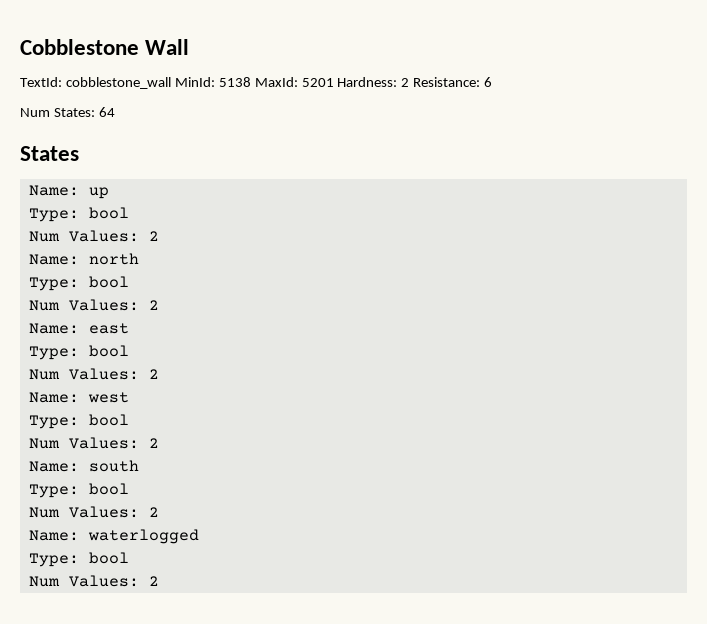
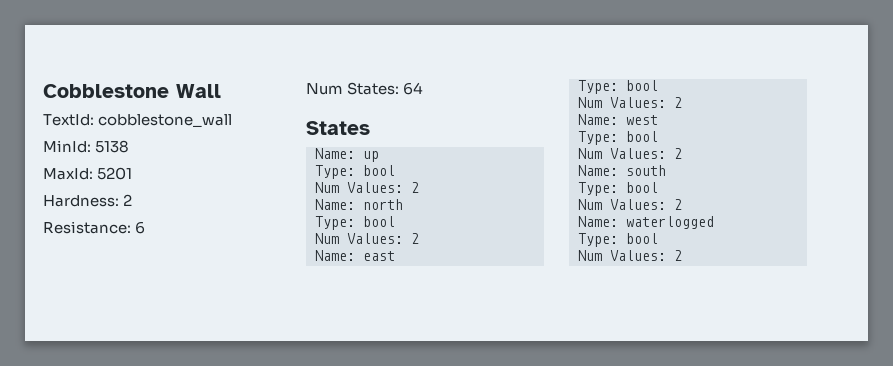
- TextId: cobblestone_wall MinId: 5138 MaxId: 5201 Hardness: 2 Resistance: 6
+ TextId: cobblestone_wall
+ MinId: 5138
+ MaxId: 5201
+ Hardness: 2
+ Resistance: 6

